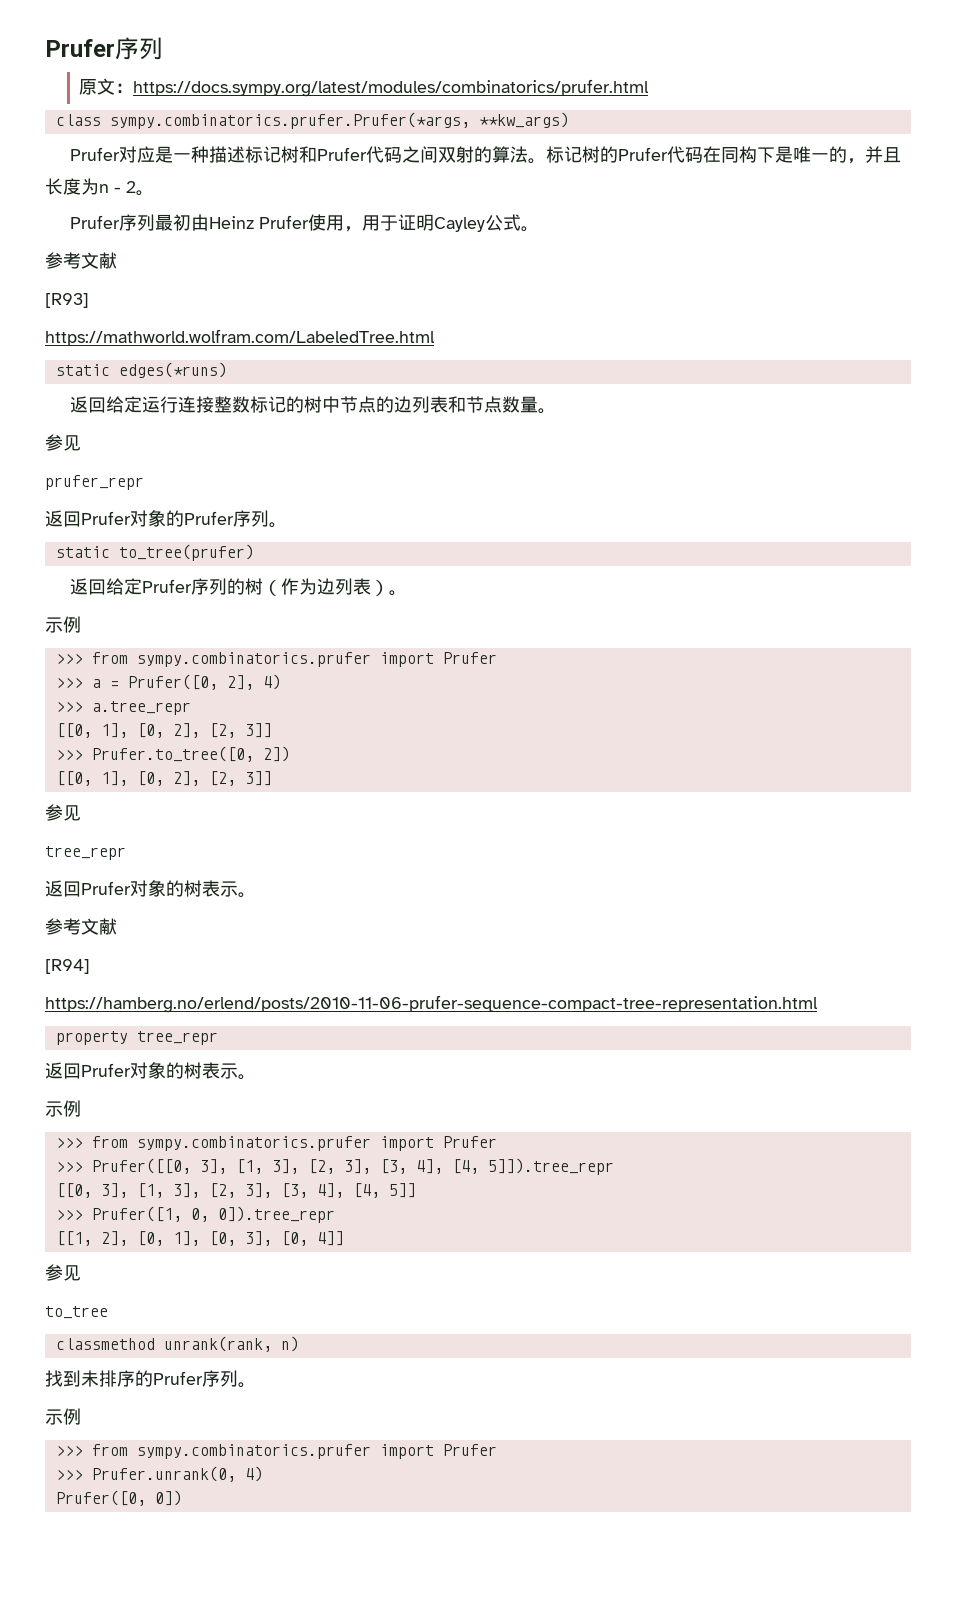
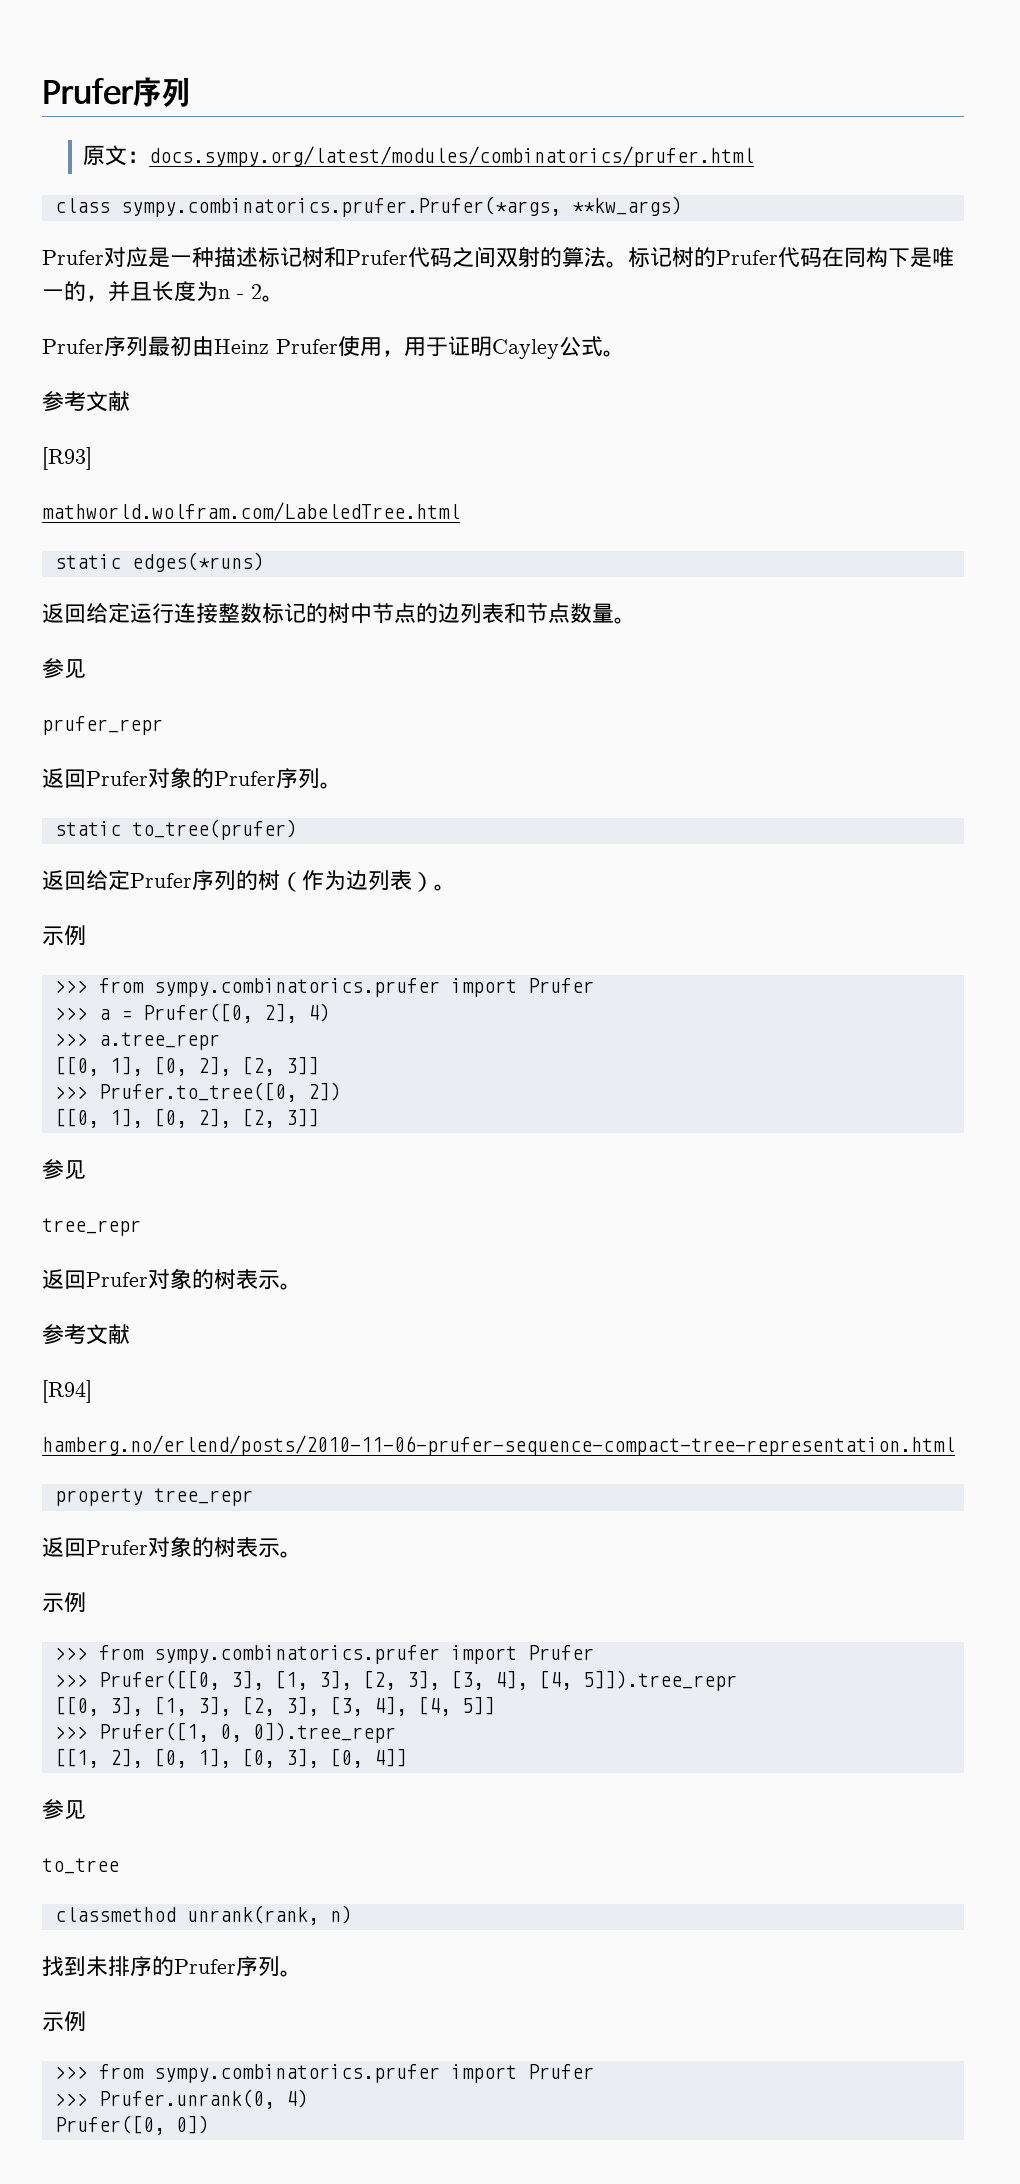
- 原文：https://docs.sympy.org/latest/modules/combinatorics/prufer.html
+ 原文：docs.sympy.org/latest/modules/combinatorics/prufer.html
- https://mathworld.wolfram.com/LabeledTree.html
+ mathworld.wolfram.com/LabeledTree.html
- https://hamberg.no/erlend/posts/2010-11-06-prufer-sequence-compact-tree-representation.html
+ hamberg.no/erlend/posts/2010-11-06-prufer-sequence-compact-tree-representation.html

